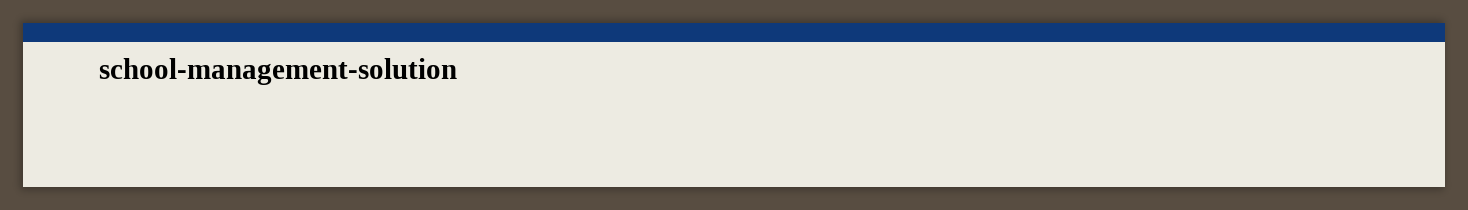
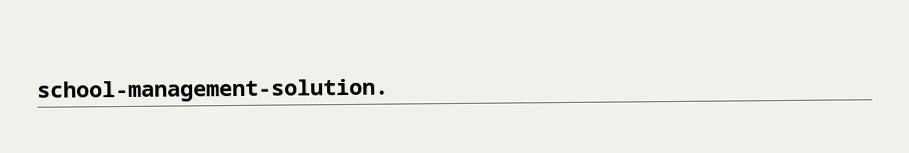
- school-management-solution
+ school-management-solution.

